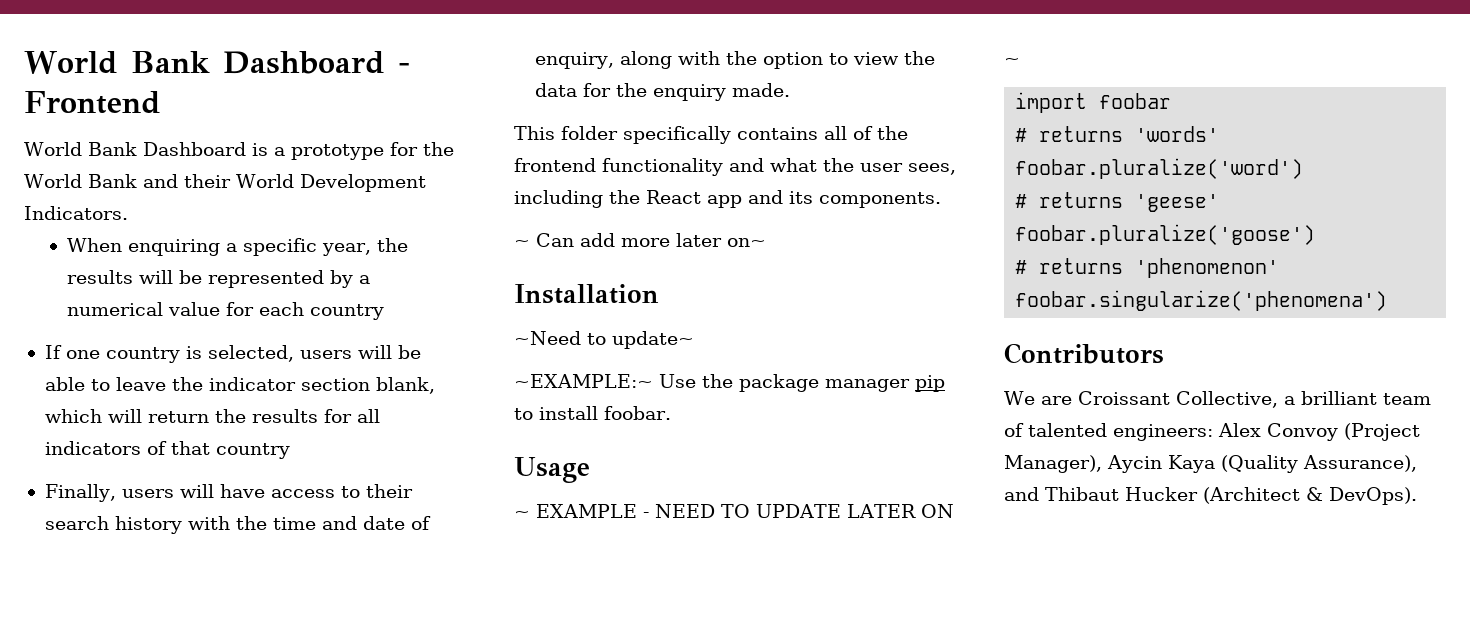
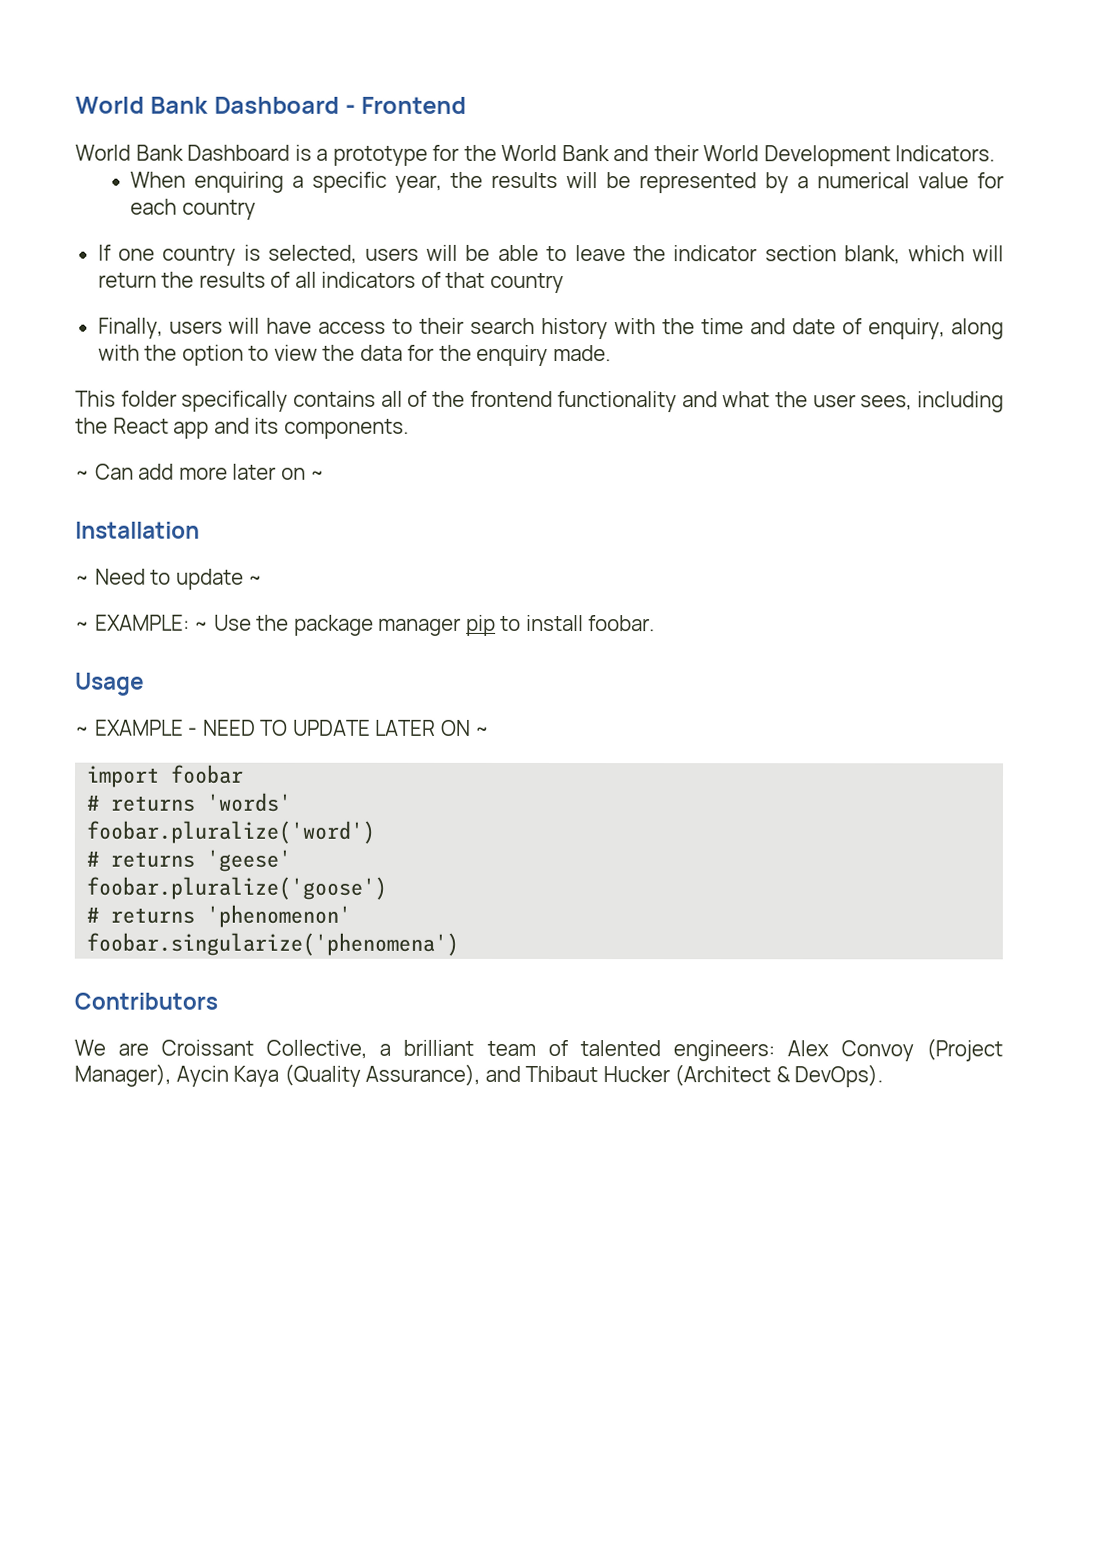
- If one country is selected, users will be able to leave the indicator section blank, which will return the results for all indicators of that country
+ If one country is selected, users will be able to leave the indicator section blank, which will return the results of all indicators of that country
- ~ Can add more later on~
+ ~ Can add more later on ~
- ~Need to update~
- ~EXAMPLE:~ Use the package manager pip to install foobar.
+ ~ Need to update ~
+ ~ EXAMPLE: ~ Use the package manager pip to install foobar.

